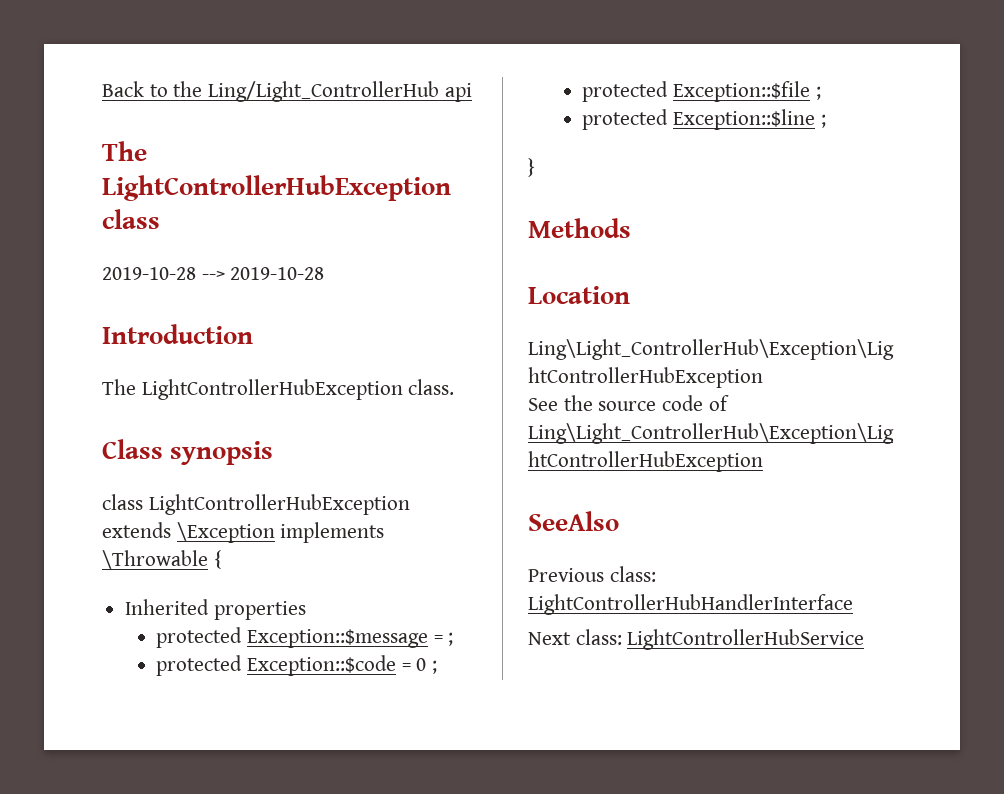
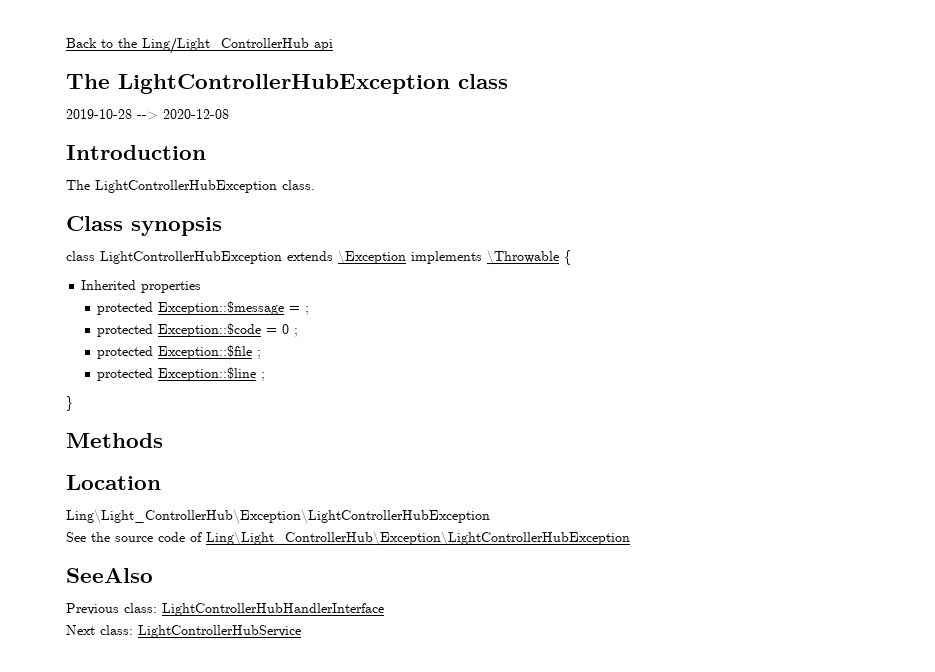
- 2019-10-28 --> 2019-10-28
+ 2019-10-28 --> 2020-12-08

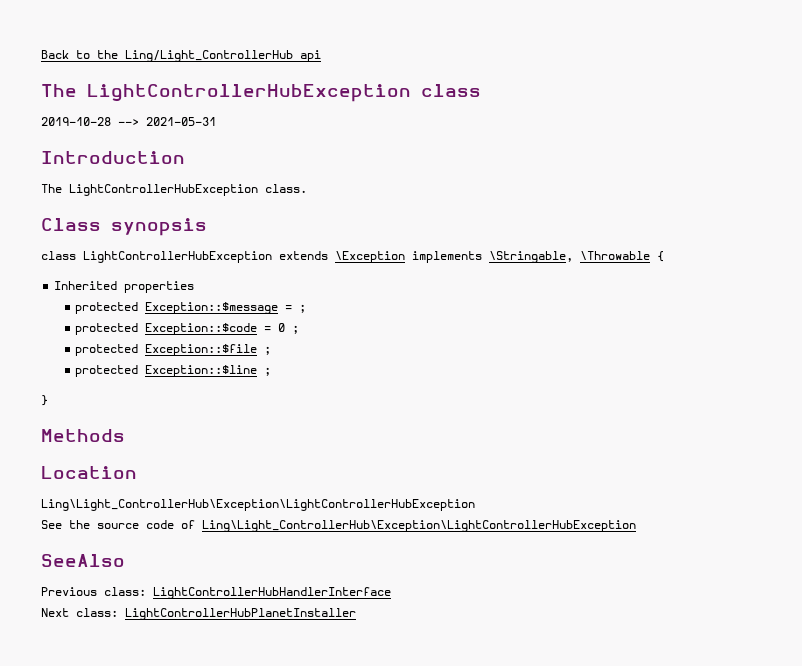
- 2019-10-28 --> 2020-12-08
+ 2019-10-28 --> 2021-05-31
- class LightControllerHubException extends \Exception implements \Throwable {
+ class LightControllerHubException extends \Exception implements \Stringable, \Throwable {
- Next class: LightControllerHubService
+ Next class: LightControllerHubPlanetInstaller

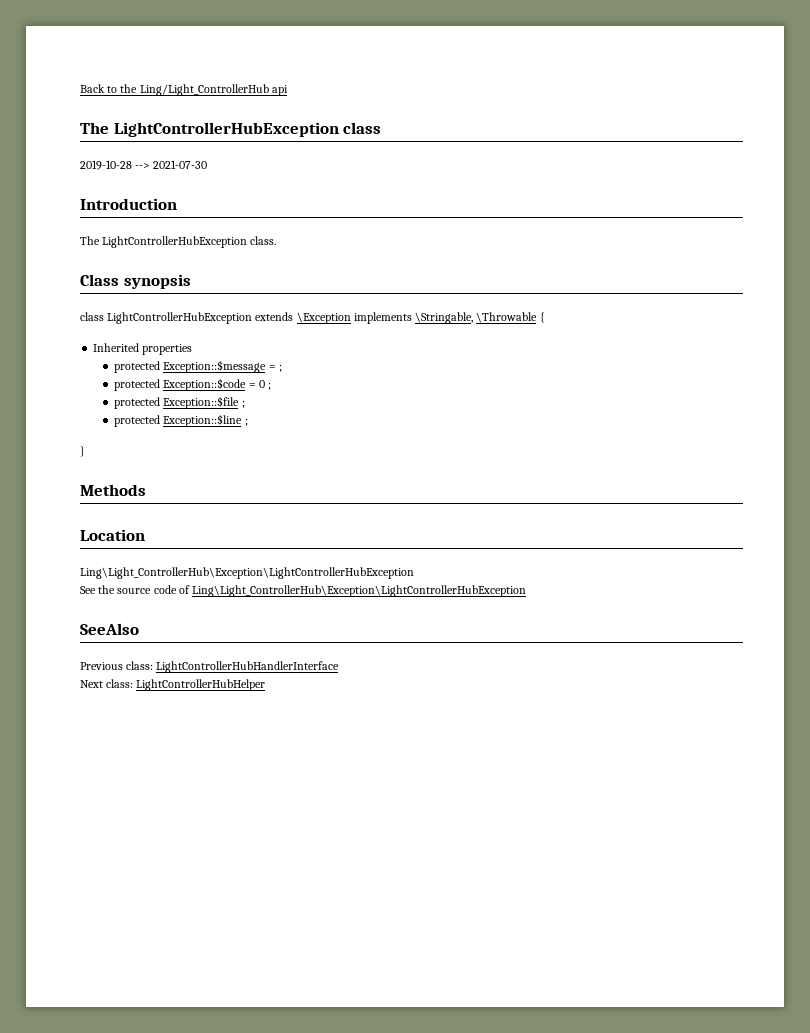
- 2019-10-28 --> 2021-05-31
+ 2019-10-28 --> 2021-07-30
- Next class: LightControllerHubPlanetInstaller
+ Next class: LightControllerHubHelper

